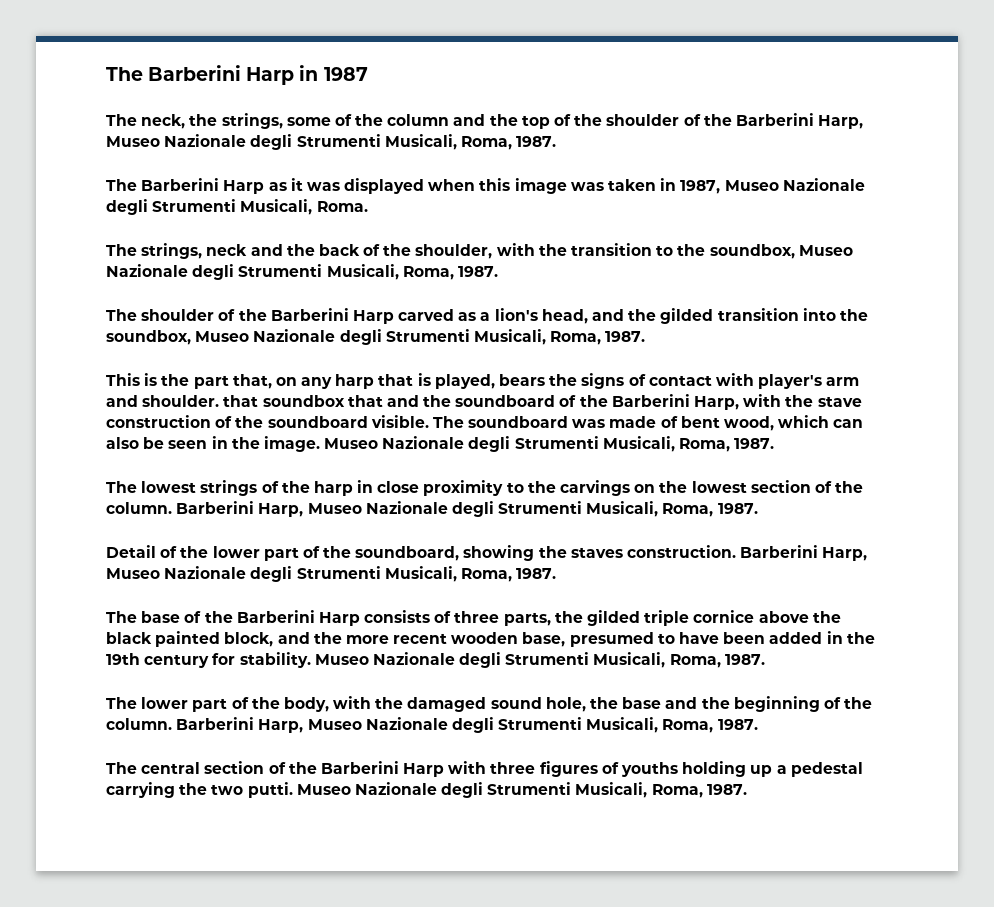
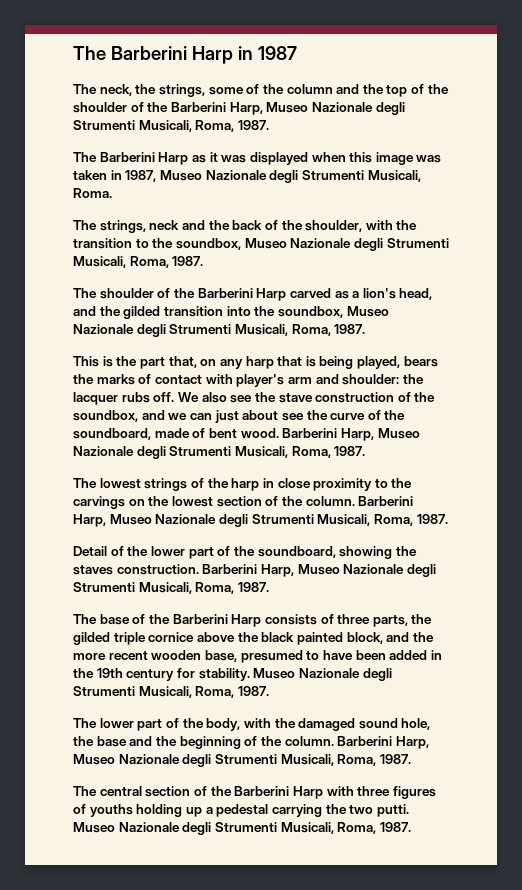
- This is the part that, on any harp that is played, bears the signs of contact with player's arm and shoulder. that soundbox that and the soundboard of the Barberini Harp, with the stave construction of the soundboard visible. The soundboard was made of bent wood, which can also be seen in the image. Museo Nazionale degli Strumenti Musicali, Roma, 1987.
+ This is the part that, on any harp that is being played, bears the marks of contact with player's arm and shoulder: the lacquer rubs off. We also see the stave construction of the soundbox, and we can just about see the curve of the soundboard, made of bent wood. Barberini Harp, Museo Nazionale degli Strumenti Musicali, Roma, 1987.

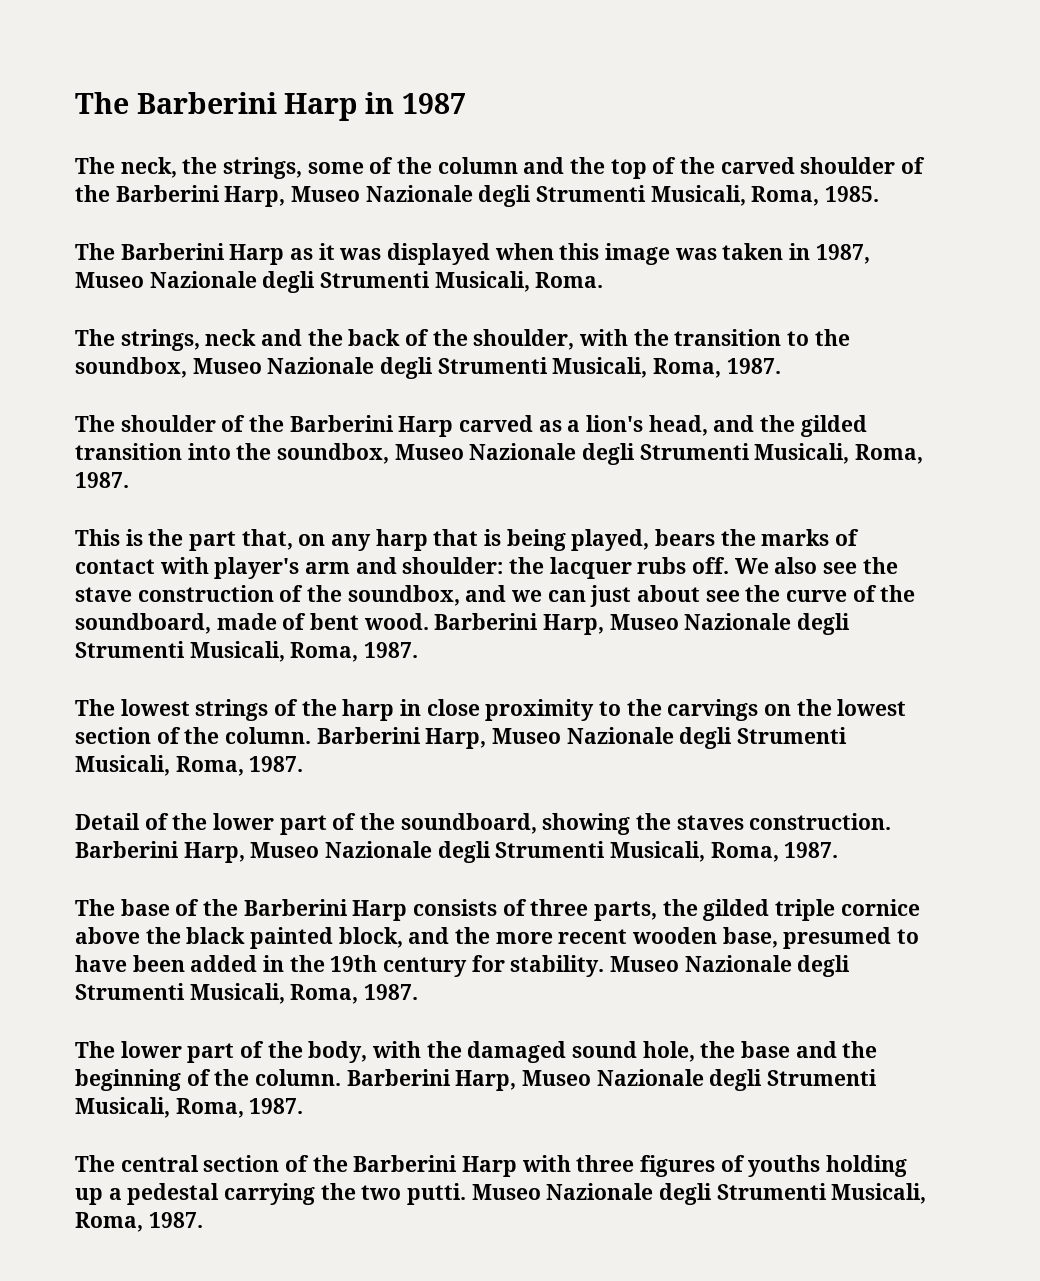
- The neck, the strings, some of the column and the top of the shoulder of the Barberini Harp, Museo Nazionale degli Strumenti Musicali, Roma, 1987.
+ The neck, the strings, some of the column and the top of the carved shoulder of the Barberini Harp, Museo Nazionale degli Strumenti Musicali, Roma, 1985.

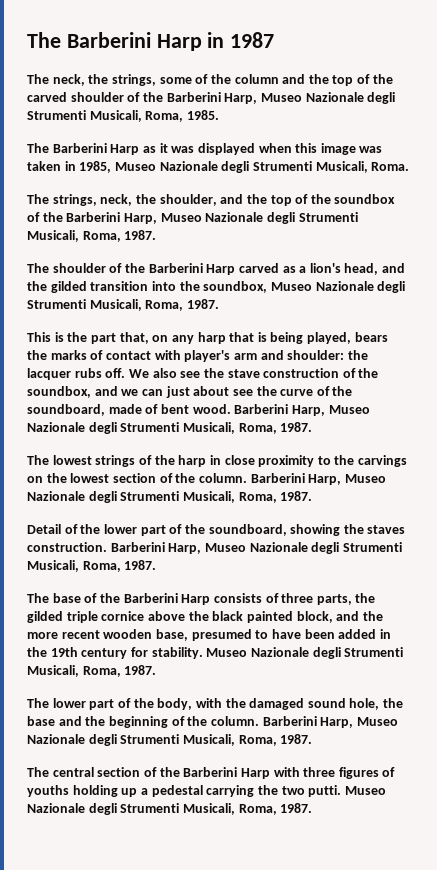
- The Barberini Harp as it was displayed when this image was taken in 1987, Museo Nazionale degli Strumenti Musicali, Roma.
+ The Barberini Harp as it was displayed when this image was taken in 1985, Museo Nazionale degli Strumenti Musicali, Roma.
- The strings, neck and the back of the shoulder, with the transition to the soundbox, Museo Nazionale degli Strumenti Musicali, Roma, 1987.
+ The strings, neck, the shoulder, and the top of the soundbox of the Barberini Harp, Museo Nazionale degli Strumenti Musicali, Roma, 1987.

